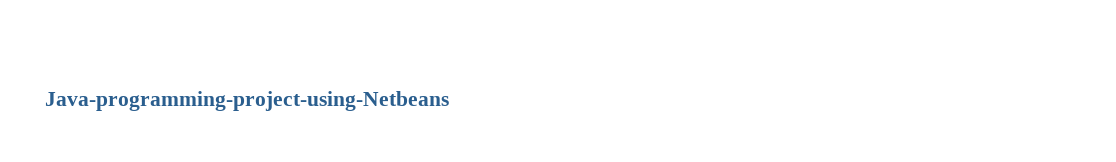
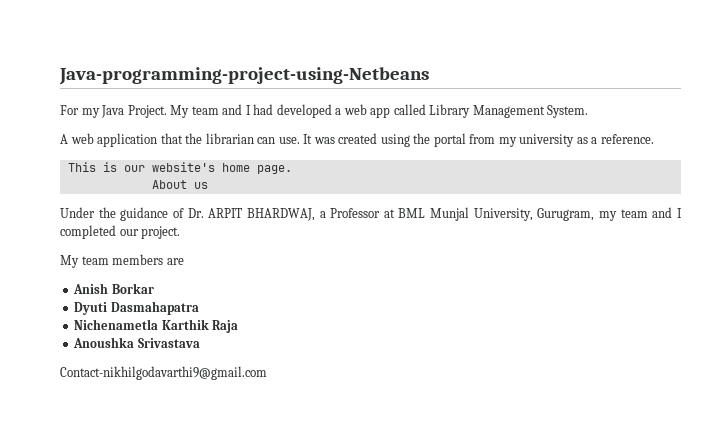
+ For my Java Project. My team and I had developed a web app called Library Management System.
+ A web application that the librarian can use. It was created using the portal from my university as a reference.
+ This is our website's home page.
+ About us
+ Under the guidance of Dr. ARPIT BHARDWAJ, a Professor at BML Munjal University, Gurugram, my team and I completed our project.
+ My team members are
+ Anish Borkar
+ Dyuti Dasmahapatra
+ Nichenametla Karthik Raja
+ Anoushka Srivastava
+ Contact-nikhilgodavarthi9@gmail.com

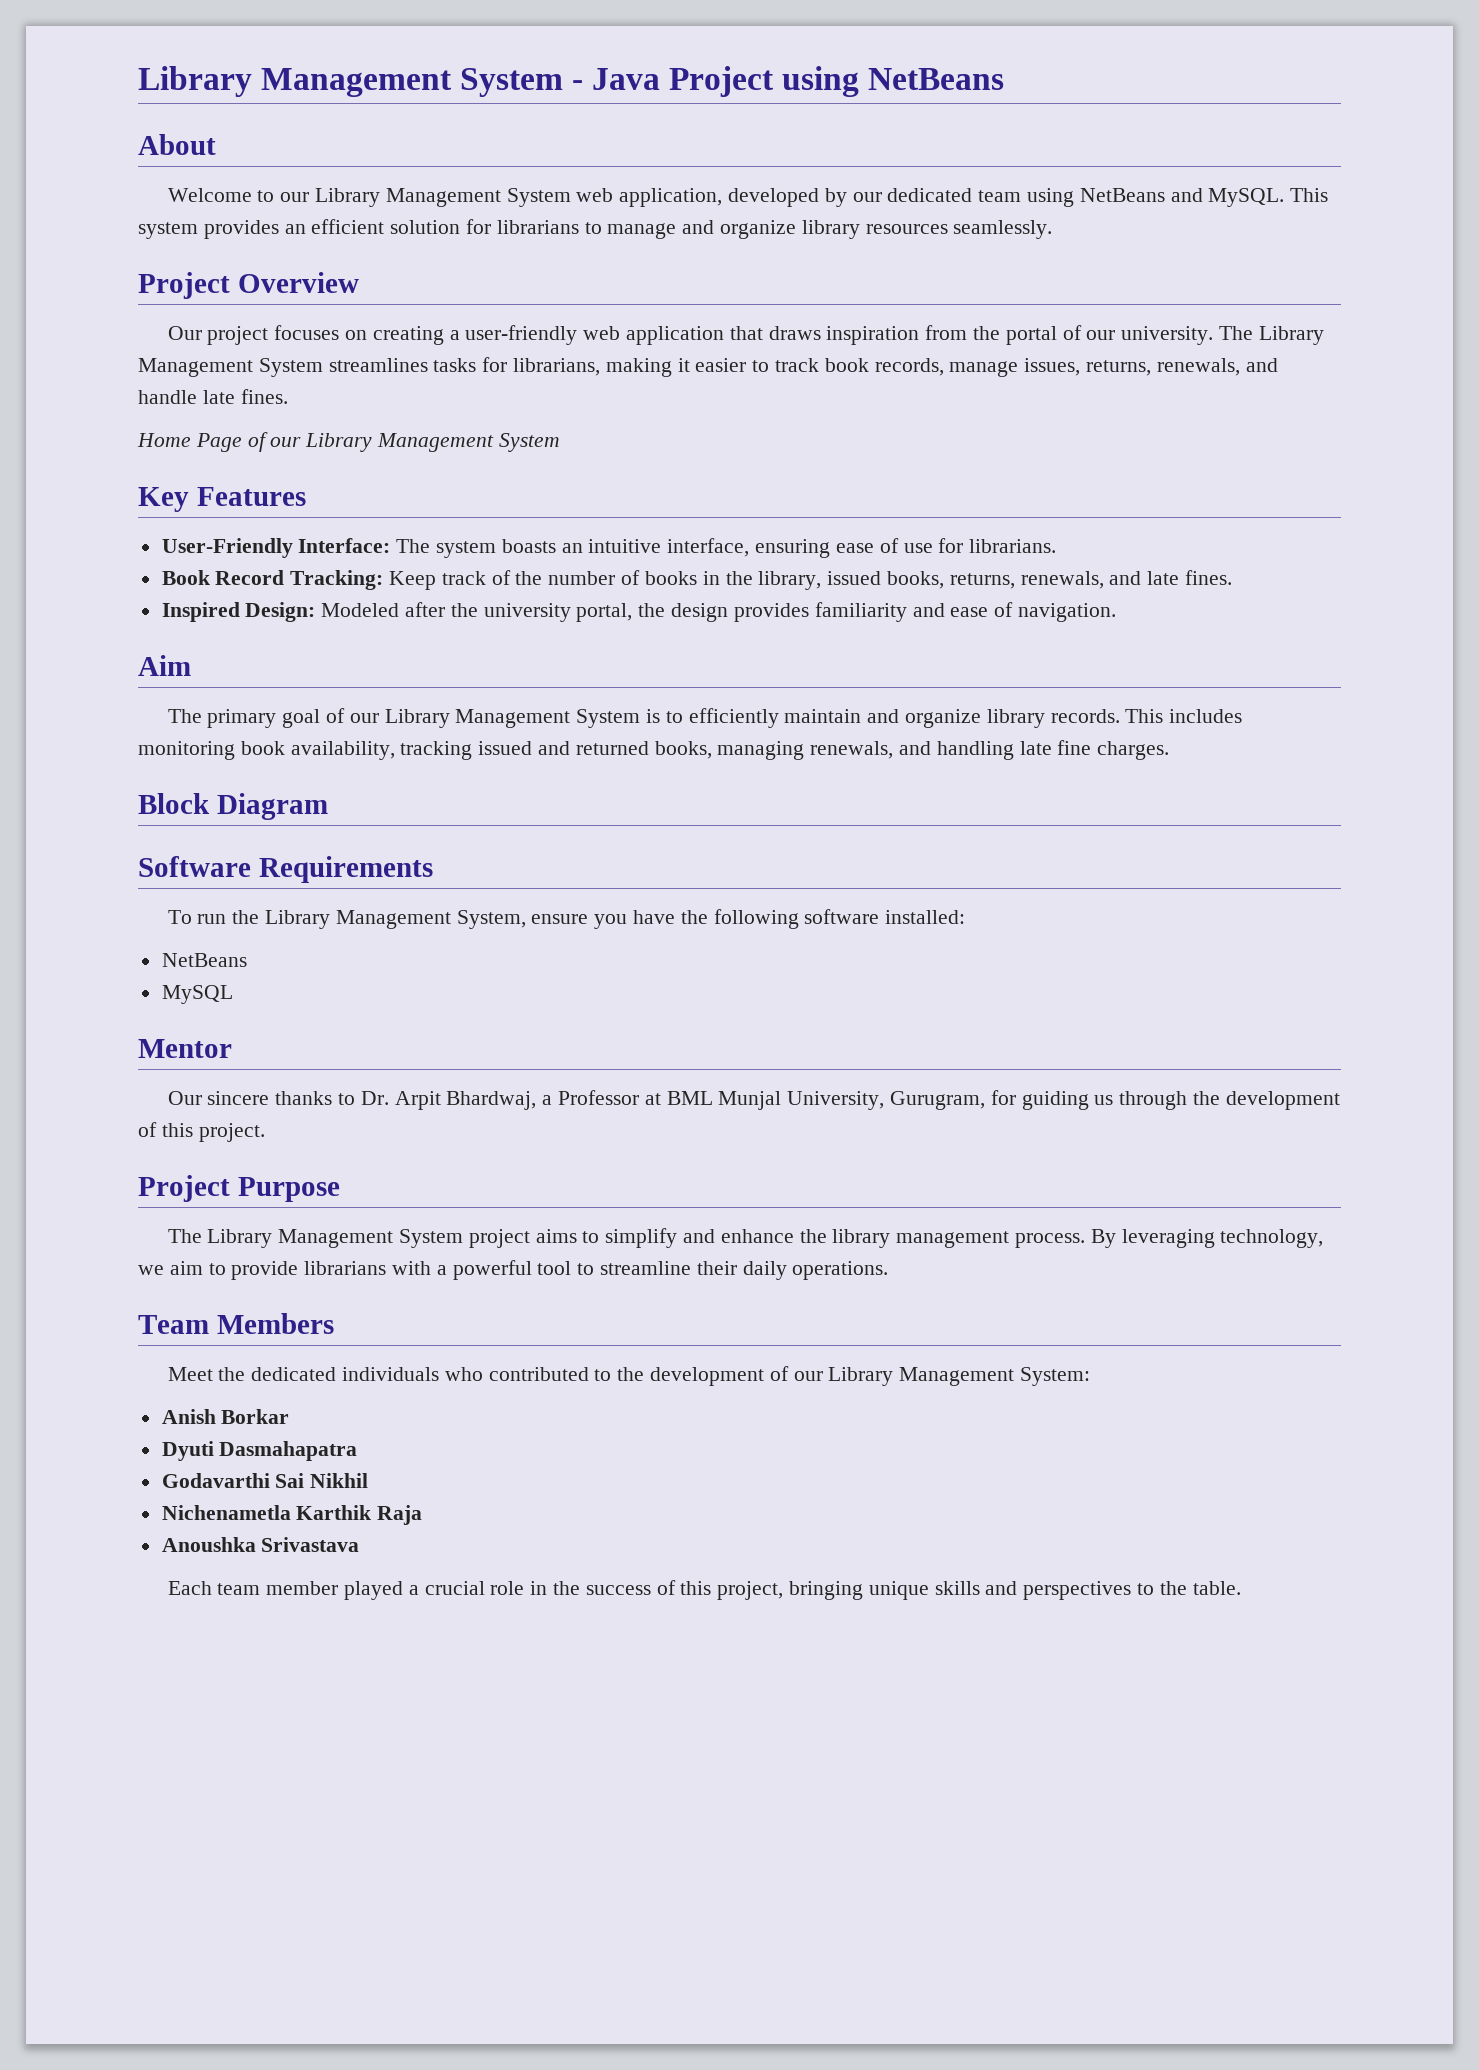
- Java-programming-project-using-Netbeans
- For my Java Project. My team and I had developed a web app called Library Management System.
- A web application that the librarian can use. It was created using the portal from my university as a reference.
- This is our website's home page.
- About us
- Under the guidance of Dr. ARPIT BHARDWAJ, a Professor at BML Munjal University, Gurugram, my team and I completed our project.
- My team members are
+ Library Management System - Java Project using NetBeans
+ About
+ Welcome to our Library Management System web application, developed by our dedicated team using NetBeans and MySQL. This system provides an efficient solution for librarians to manage and organize library resources seamlessly.
+ Project Overview
+ Our project focuses on creating a user-friendly web application that draws inspiration from the portal of our university. The Library Management System streamlines tasks for librarians, making it easier to track book records, manage issues, returns, renewals, and handle late fines.
+ Home Page of our Library Management System
+ Key Features
+ User-Friendly Interface: The system boasts an intuitive interface, ensuring ease of use for librarians.
+ Book Record Tracking: Keep track of the number of books in the library, issued books, returns, renewals, and late fines.
+ Inspired Design: Modeled after the university portal, the design provides familiarity and ease of navigation.
+ Aim
+ The primary goal of our Library Management System is to efficiently maintain and organize library records. This includes monitoring book availability, tracking issued and returned books, managing renewals, and handling late fine charges.
+ Block Diagram
+ Software Requirements
+ To run the Library Management System, ensure you have the following software installed:
+ NetBeans
+ MySQL
+ Mentor
+ Our sincere thanks to Dr. Arpit Bhardwaj, a Professor at BML Munjal University, Gurugram, for guiding us through the development of this project.
+ Project Purpose
+ The Library Management System project aims to simplify and enhance the library management process. By leveraging technology, we aim to provide librarians with a powerful tool to streamline their daily operations.
+ Team Members
+ Meet the dedicated individuals who contributed to the development of our Library Management System:
+ Godavarthi Sai Nikhil
- Contact-nikhilgodavarthi9@gmail.com
+ Each team member played a crucial role in the success of this project, bringing unique skills and perspectives to the table.

